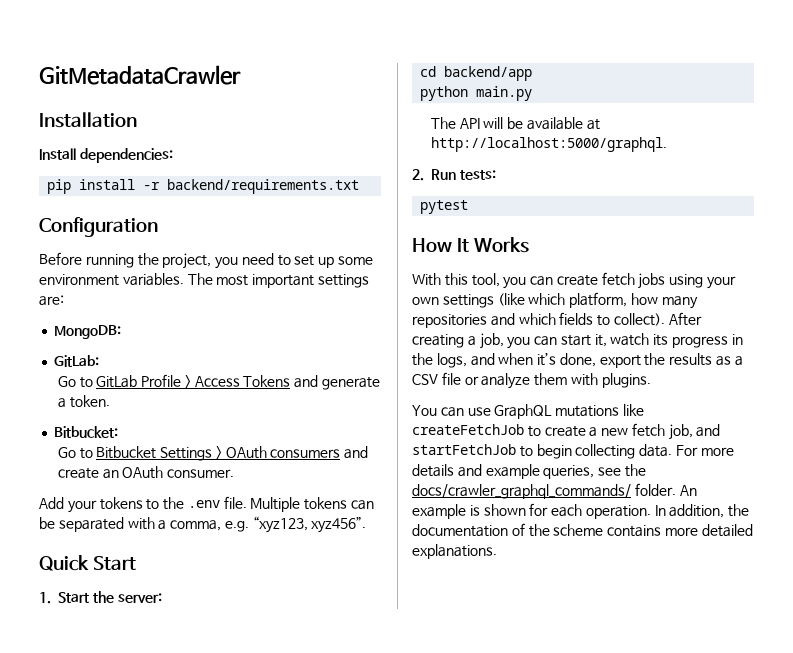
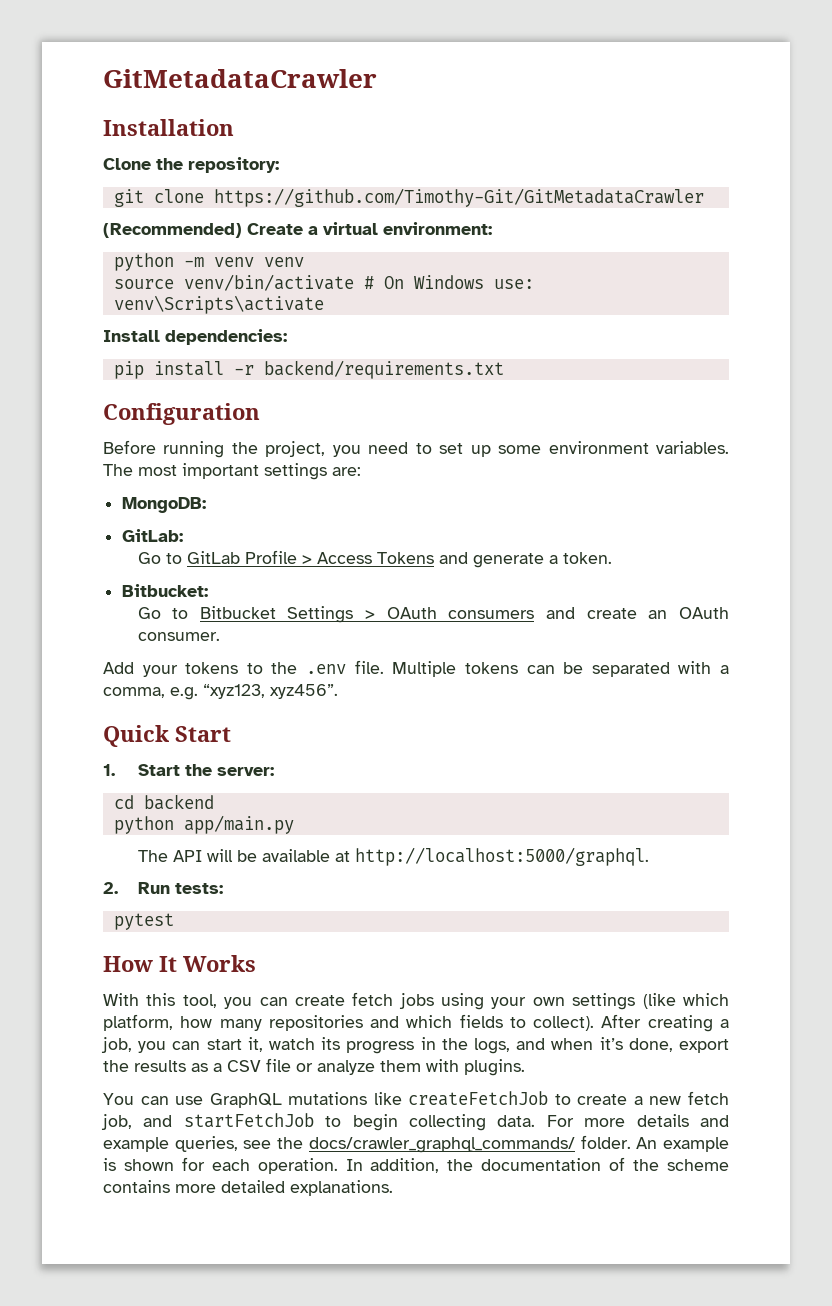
+ Clone the repository:
+ git clone https://github.com/Timothy-Git/GitMetadataCrawler
+ (Recommended) Create a virtual environment:
+ python -m venv venv
+ source venv/bin/activate # On Windows use: venv\Scripts\activate
- cd backend/app
- python main.py
+ cd backend
+ python app/main.py

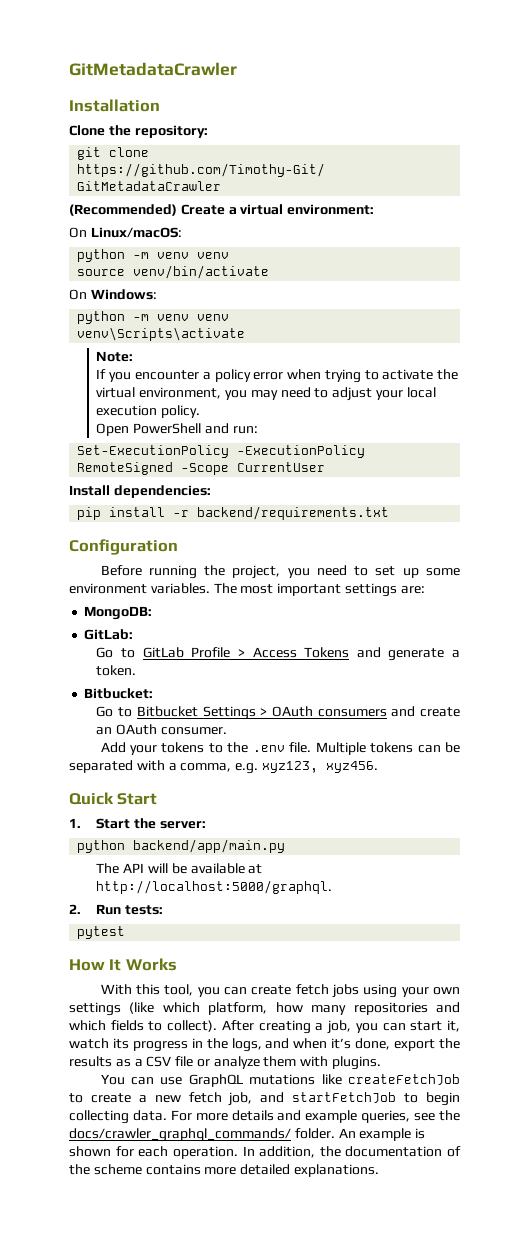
+ On Linux/macOS:
- source venv/bin/activate # On Windows use: venv\Scripts\activate
+ source venv/bin/activate
+ On Windows:
+ python -m venv venv
+ venv\Scripts\activate
+ Note:
+ If you encounter a policy error when trying to activate the virtual environment, you may need to adjust your local execution policy.
+ Open PowerShell and run:
+ Set-ExecutionPolicy -ExecutionPolicy RemoteSigned -Scope CurrentUser
- Multiple tokens can be separated with a comma, e.g. “xyz123, xyz456”.
+ Multiple tokens can be separated with a comma, e.g. xyz123, xyz456.
- cd backend
- python app/main.py
+ python backend/app/main.py

